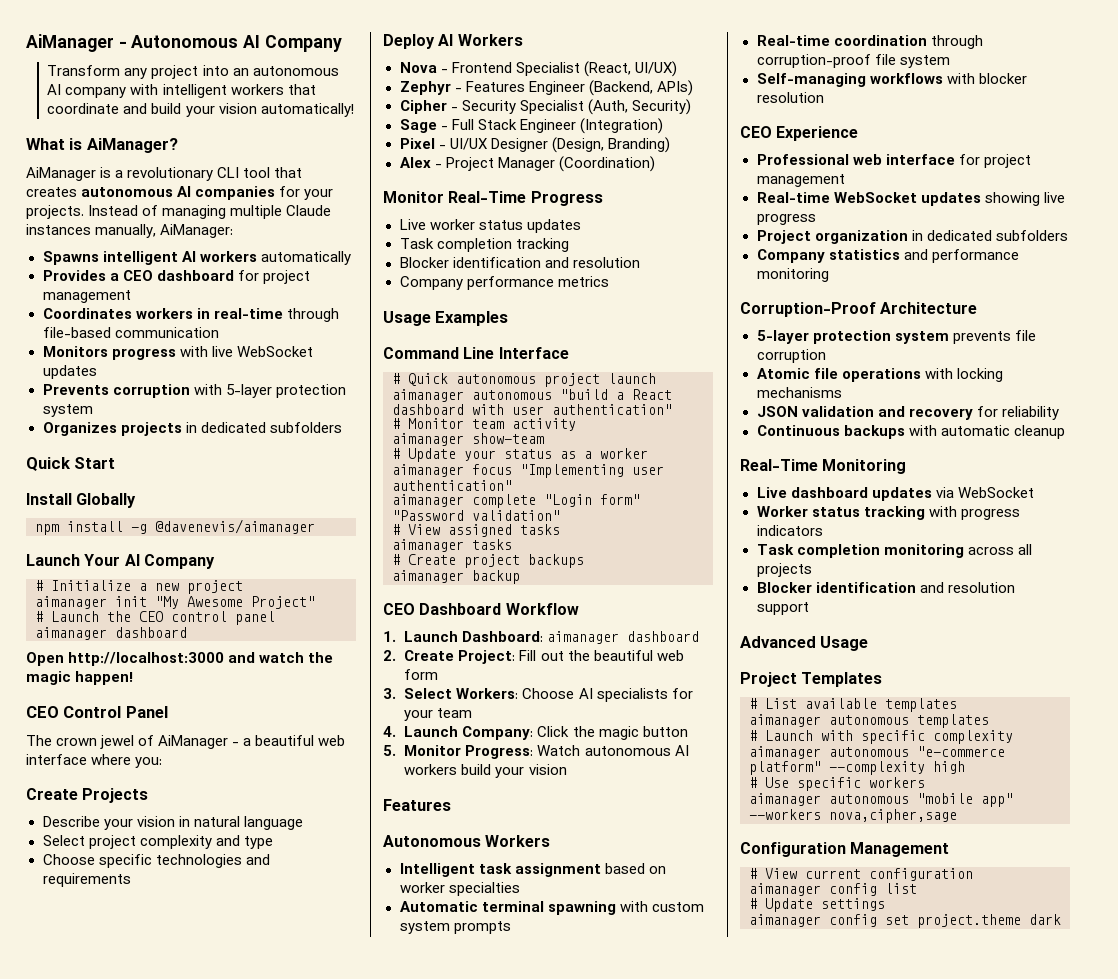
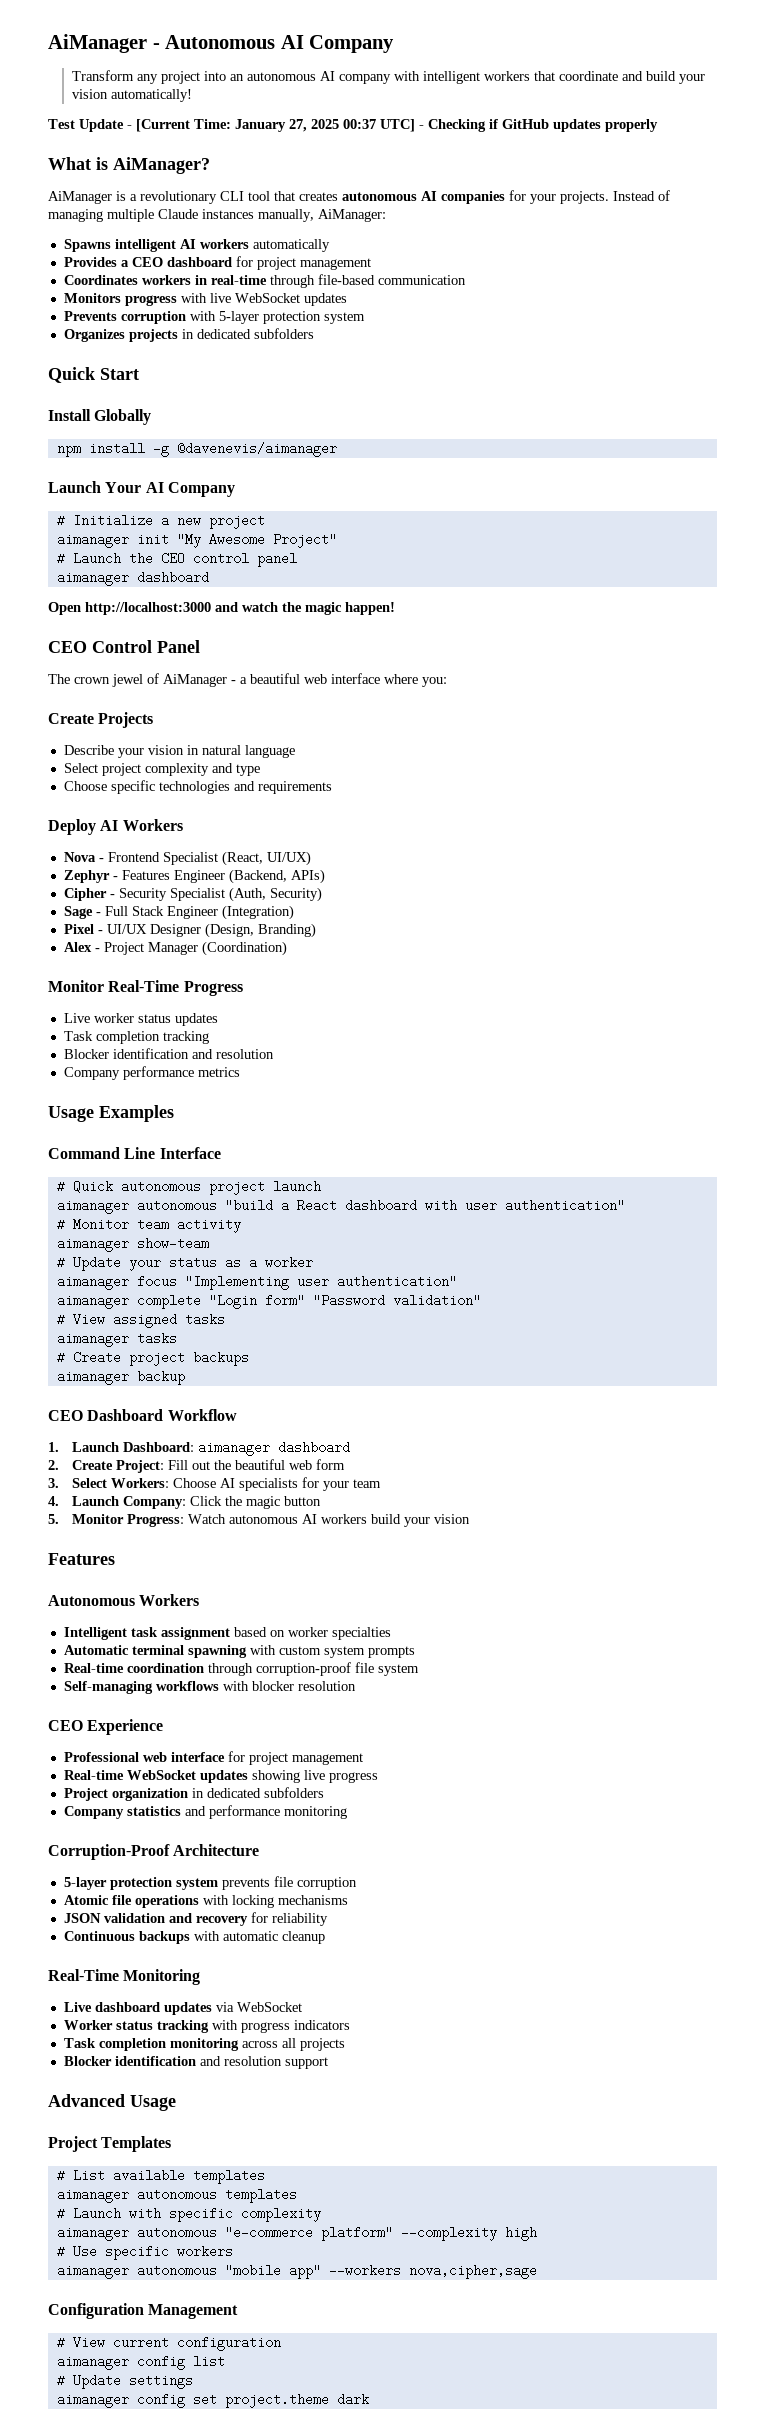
+ Test Update - [Current Time: January 27, 2025 00:37 UTC] - Checking if GitHub updates properly

